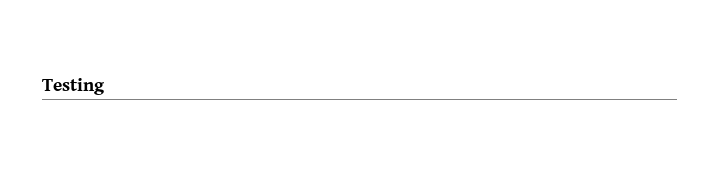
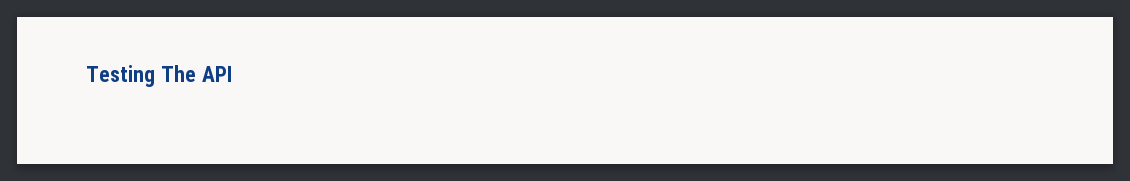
- Testing
+ Testing The API

